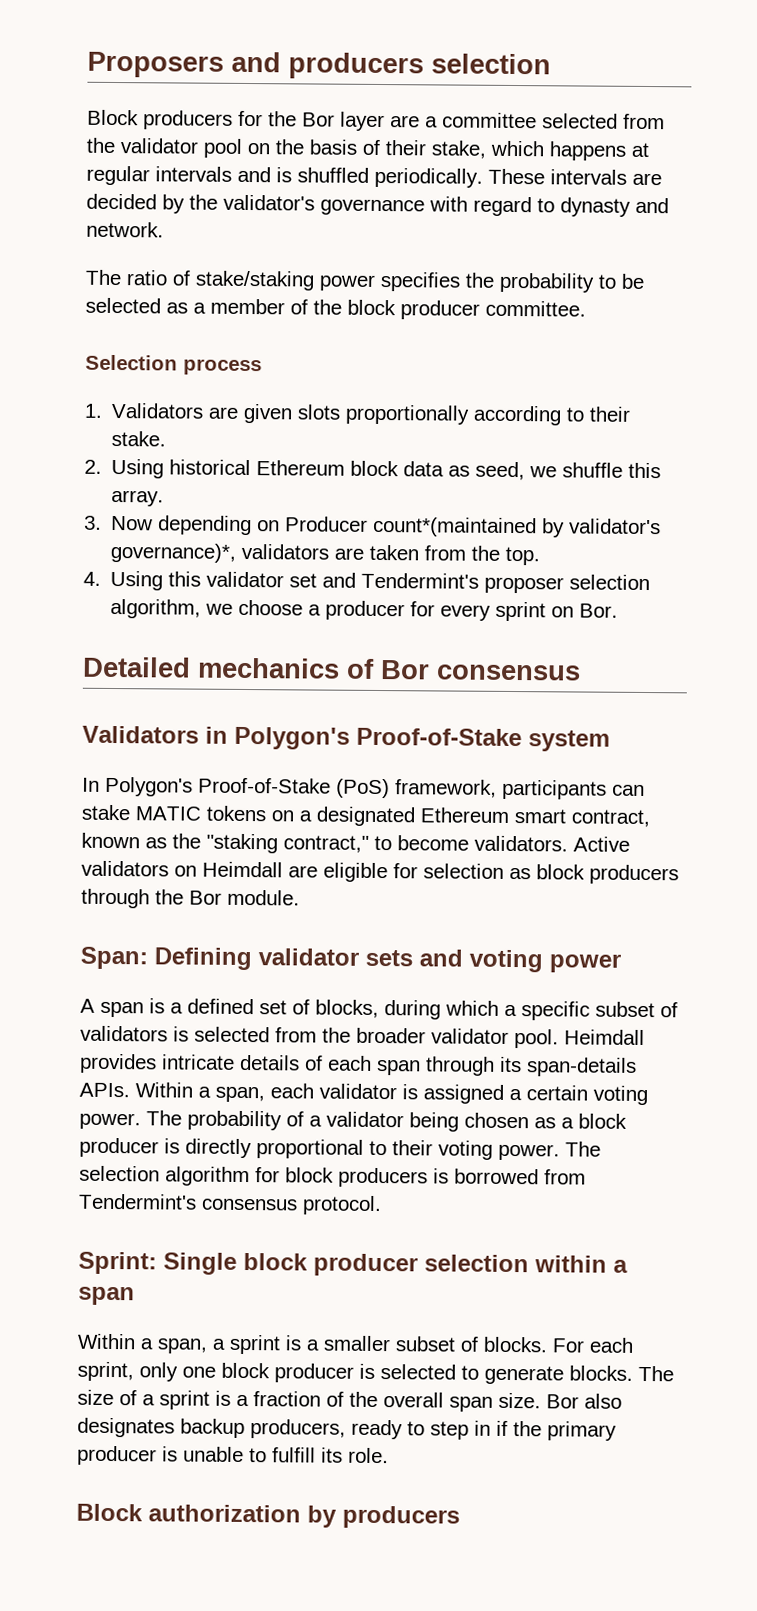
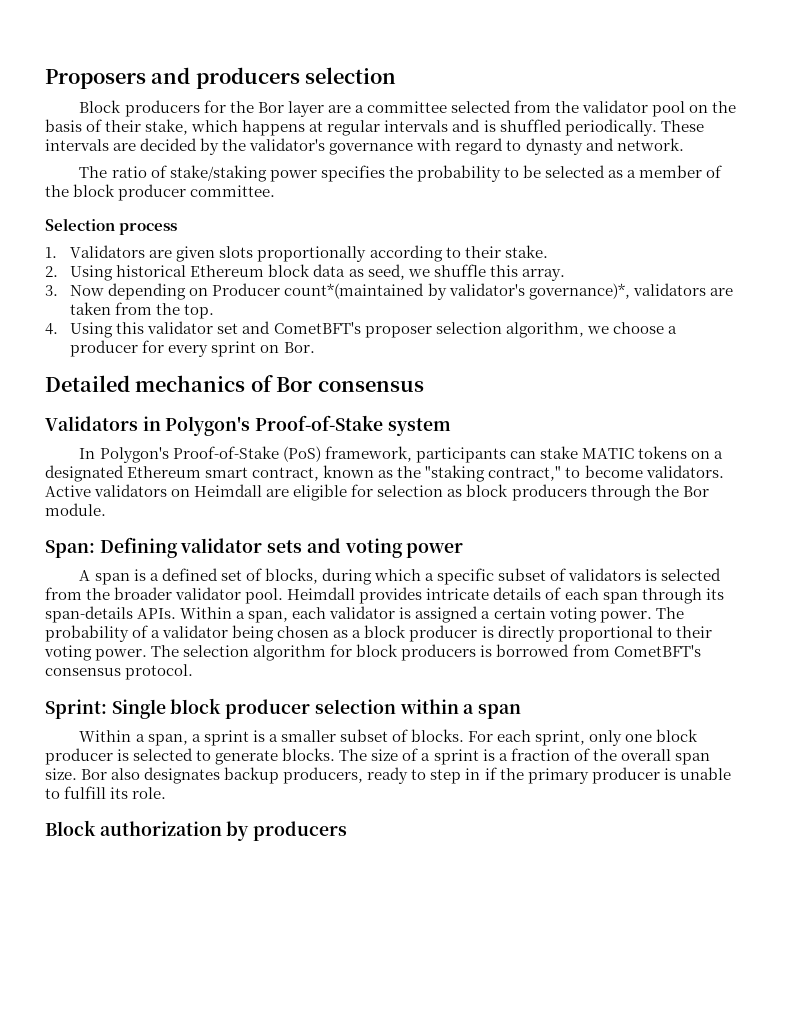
- 4. Using this validator set and Tendermint's proposer selection algorithm, we choose a producer for every sprint on Bor.
+ 4. Using this validator set and CometBFT's proposer selection algorithm, we choose a producer for every sprint on Bor.
- The selection algorithm for block producers is borrowed from Tendermint's consensus protocol.
+ The selection algorithm for block producers is borrowed from CometBFT's consensus protocol.

